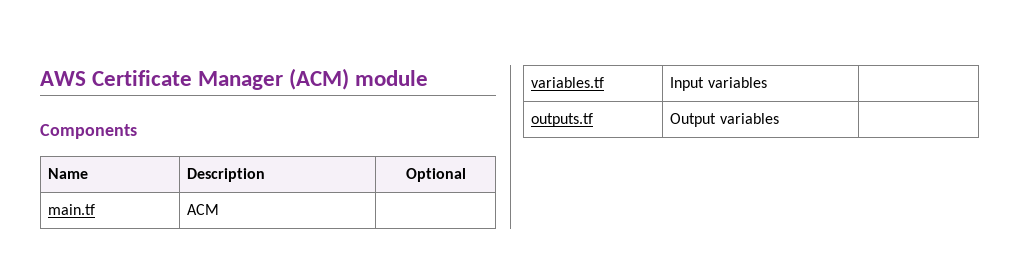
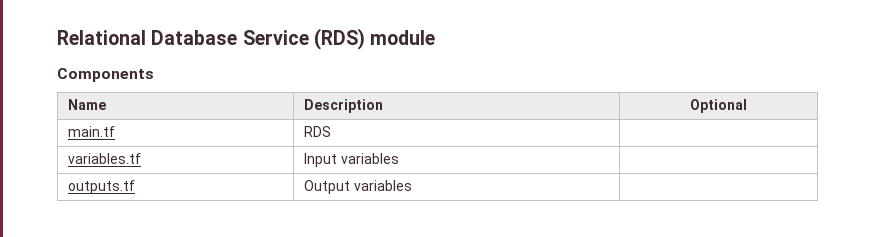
- AWS Certificate Manager (ACM) module
+ Relational Database Service (RDS) module
- main.tf | ACM |
+ main.tf | RDS |

